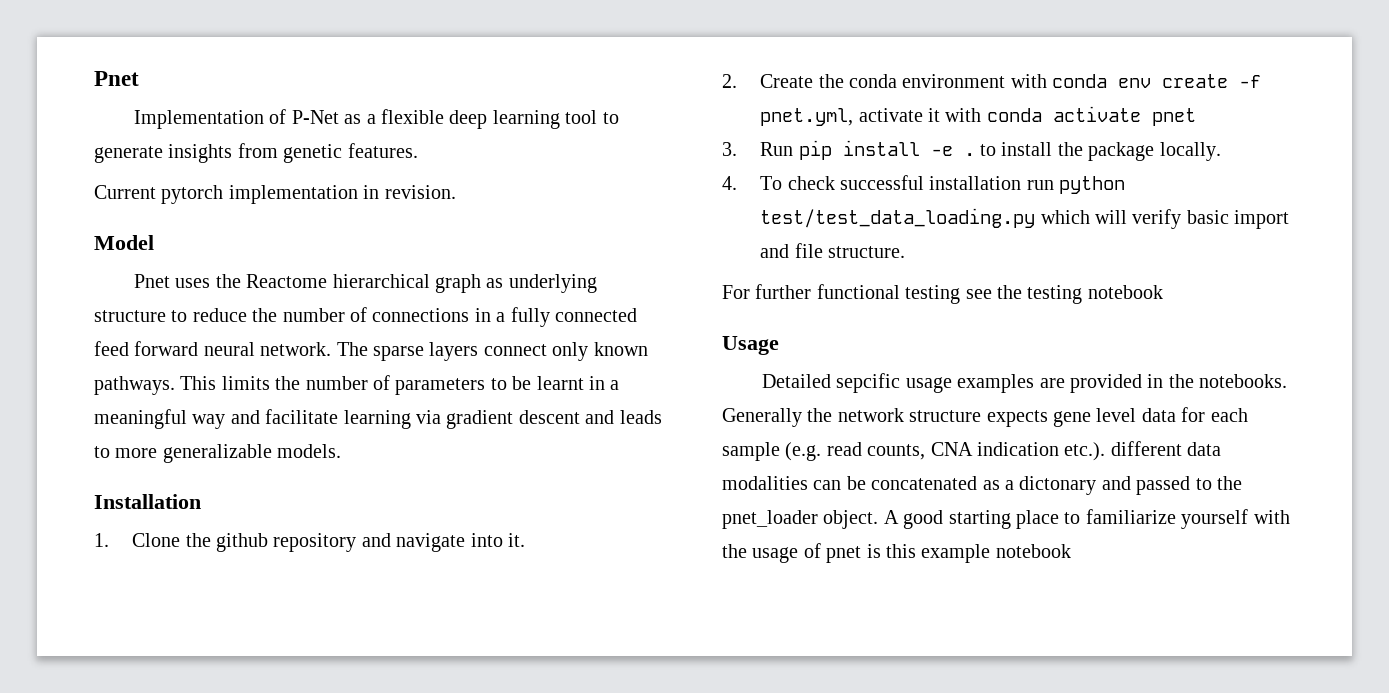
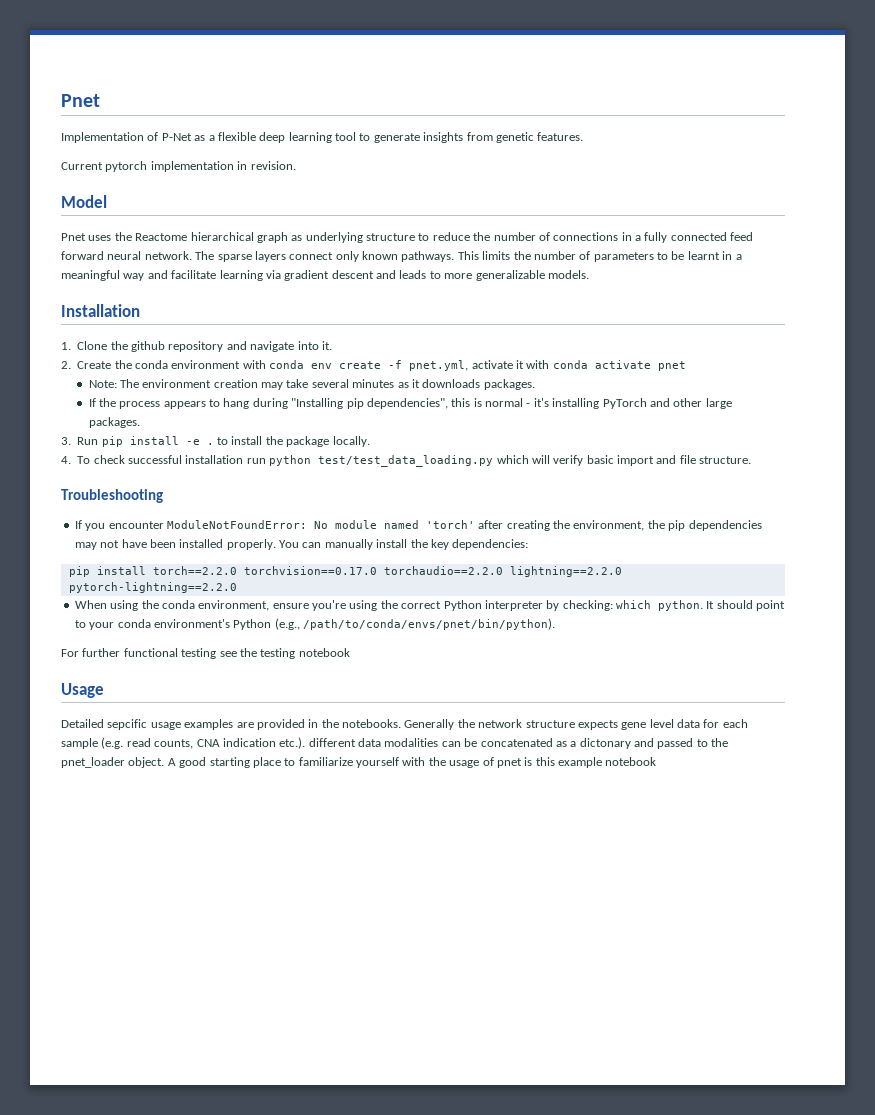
+ Note: The environment creation may take several minutes as it downloads packages.
+ If the process appears to hang during "Installing pip dependencies", this is normal - it's installing PyTorch and other large packages.
+ Troubleshooting
+ If you encounter ModuleNotFoundError: No module named 'torch' after creating the environment, the pip dependencies may not have been installed properly. You can manually install the key dependencies:
+ pip install torch==2.2.0 torchvision==0.17.0 torchaudio==2.2.0 lightning==2.2.0 pytorch-lightning==2.2.0
+ When using the conda environment, ensure you're using the correct Python interpreter by checking: which python. It should point to your conda environment's Python (e.g., /path/to/conda/envs/pnet/bin/python).

